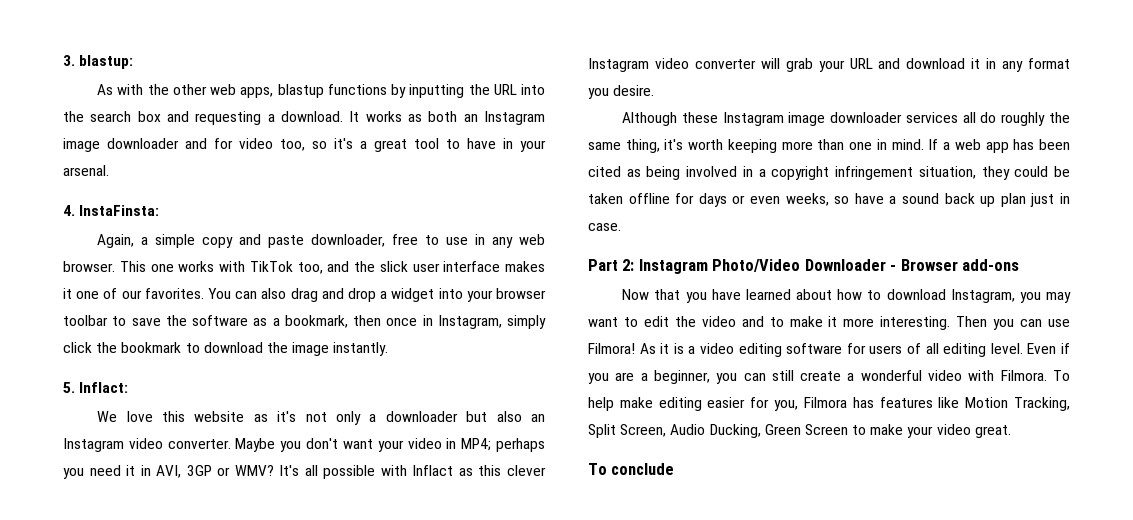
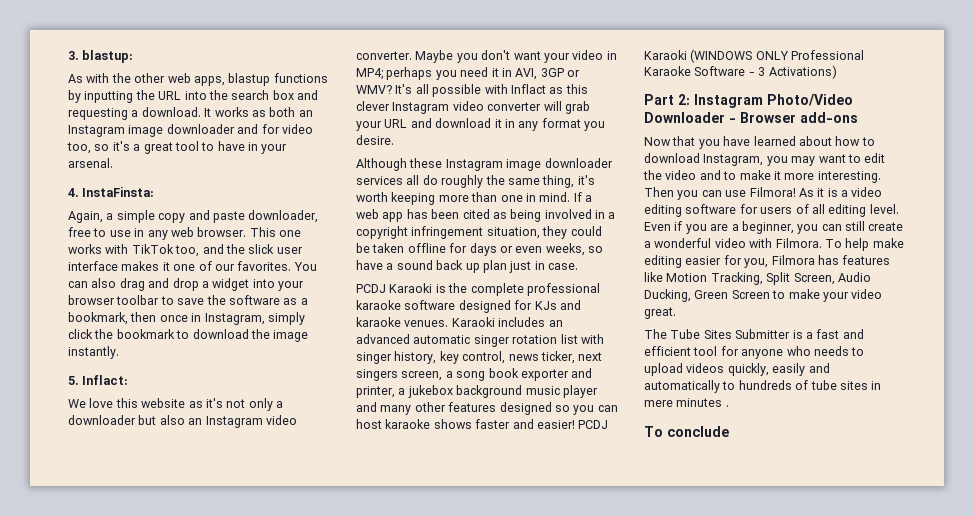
+ PCDJ Karaoki is the complete professional karaoke software designed for KJs and karaoke venues. Karaoki includes an advanced automatic singer rotation list with singer history, key control, news ticker, next singers screen, a song book exporter and printer, a jukebox background music player and many other features designed so you can host karaoke shows faster and easier! PCDJ Karaoki (WINDOWS ONLY Professional Karaoke Software - 3 Activations)
+ The Tube Sites Submitter is a fast and efficient tool for anyone who needs to upload videos quickly, easily and automatically to hundreds of tube sites in mere minutes .

